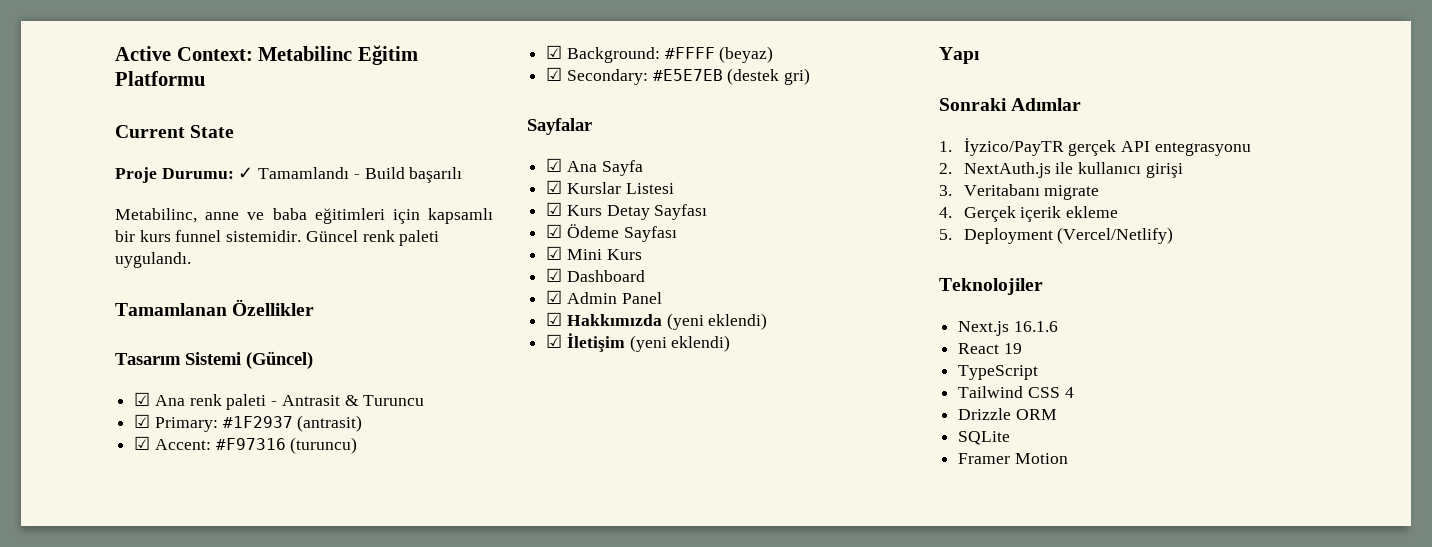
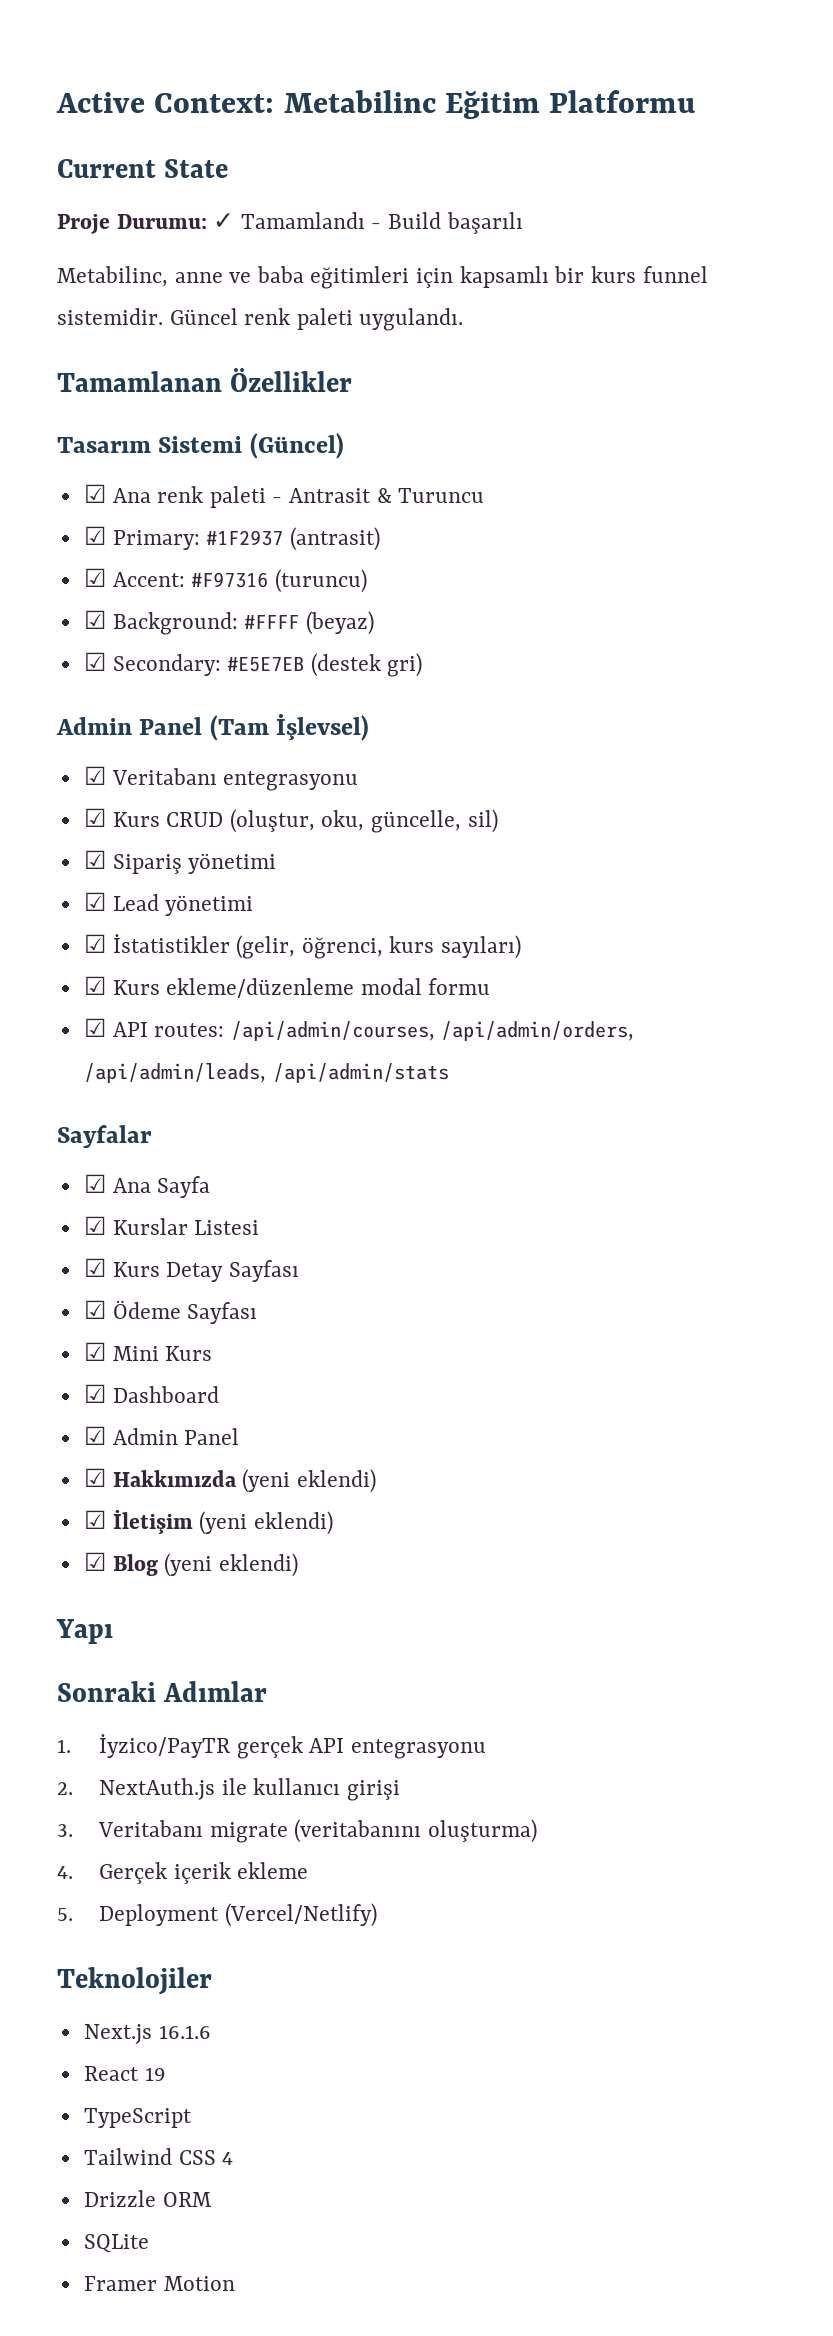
+ Admin Panel (Tam İşlevsel)
+ ☑ Veritabanı entegrasyonu
+ ☑ Kurs CRUD (oluştur, oku, güncelle, sil)
+ ☑ Sipariş yönetimi
+ ☑ Lead yönetimi
+ ☑ İstatistikler (gelir, öğrenci, kurs sayıları)
+ ☑ Kurs ekleme/düzenleme modal formu
+ ☑ API routes: /api/admin/courses, /api/admin/orders, /api/admin/leads, /api/admin/stats
+ ☑ Blog (yeni eklendi)
- 3. Veritabanı migrate
+ 3. Veritabanı migrate (veritabanını oluşturma)

